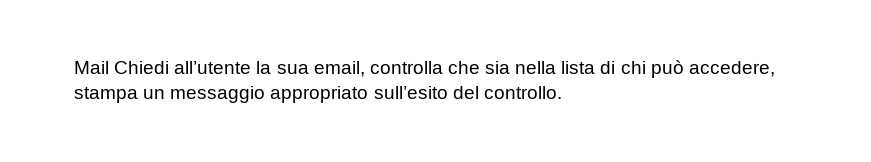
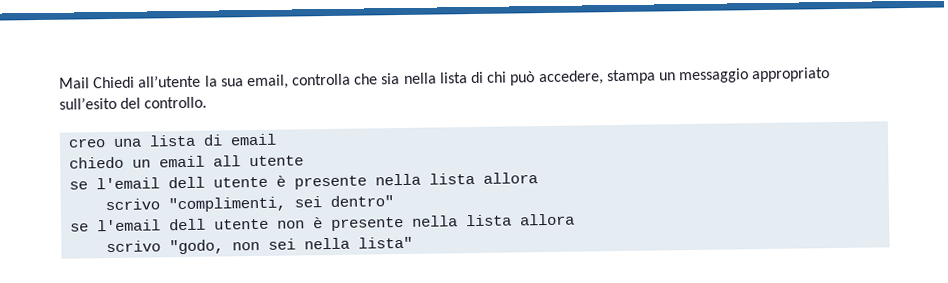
+ creo una lista di email
+ chiedo un email all utente
+ se l'email dell utente è presente nella lista allora
+ scrivo "complimenti, sei dentro"
+ se l'email dell utente non è presente nella lista allora
+ scrivo "godo, non sei nella lista"

